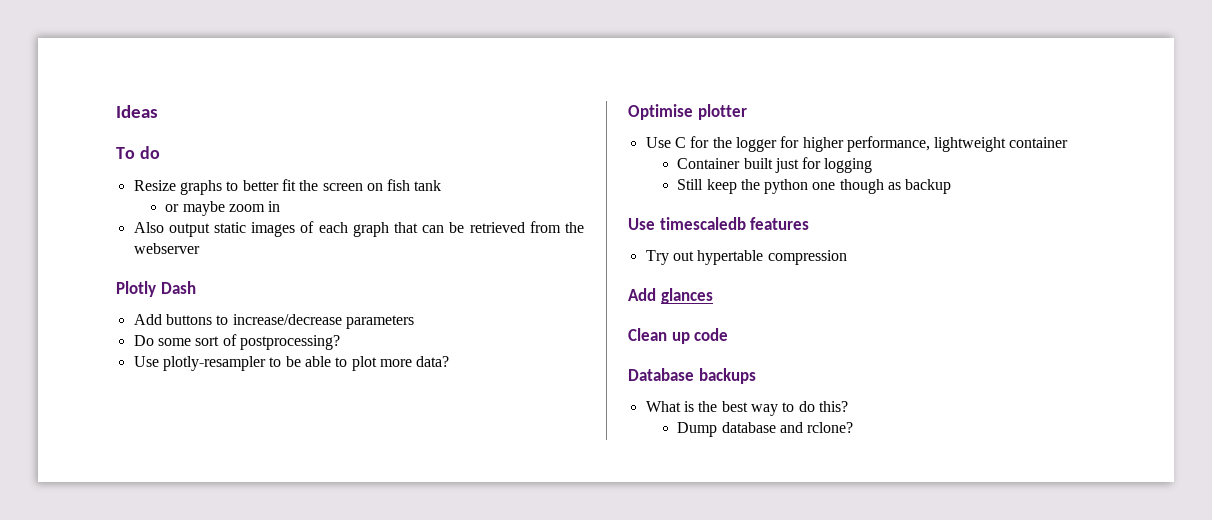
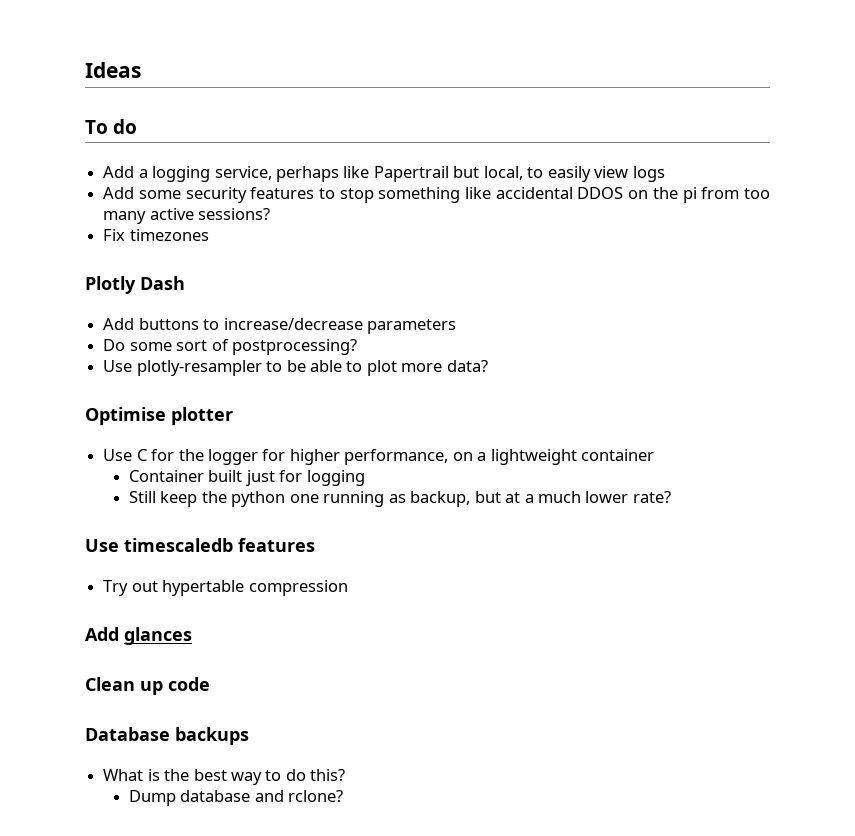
- Resize graphs to better fit the screen on fish tank
- or maybe zoom in
- Also output static images of each graph that can be retrieved from the webserver
+ Add a logging service, perhaps like Papertrail but local, to easily view logs
+ Add some security features to stop something like accidental DDOS on the pi from too many active sessions?
+ Fix timezones
- Use C for the logger for higher performance, lightweight container
+ Use C for the logger for higher performance, on a lightweight container
- Still keep the python one though as backup
+ Still keep the python one running as backup, but at a much lower rate?

